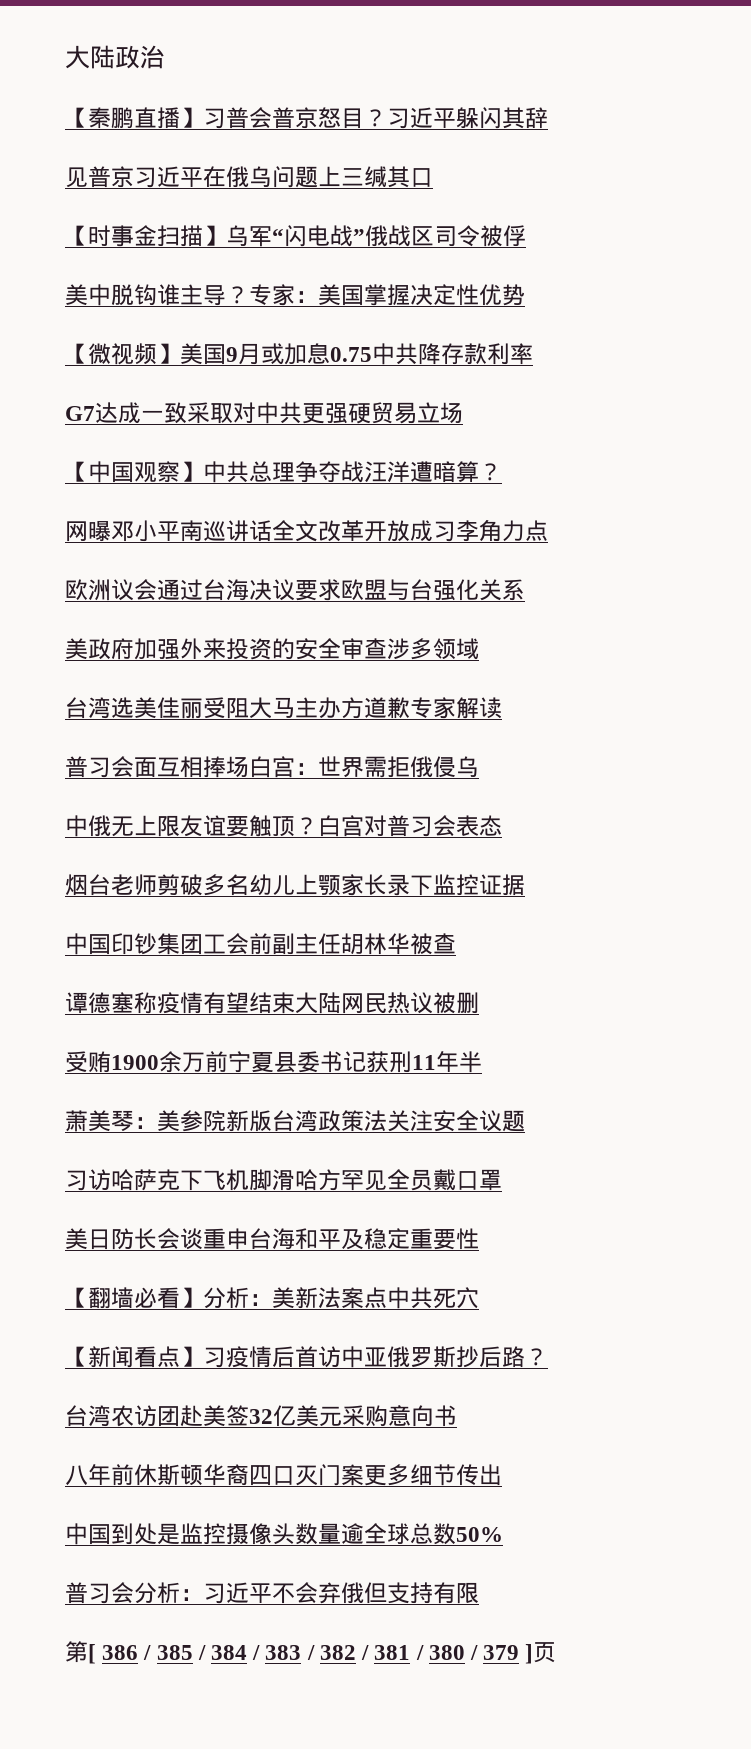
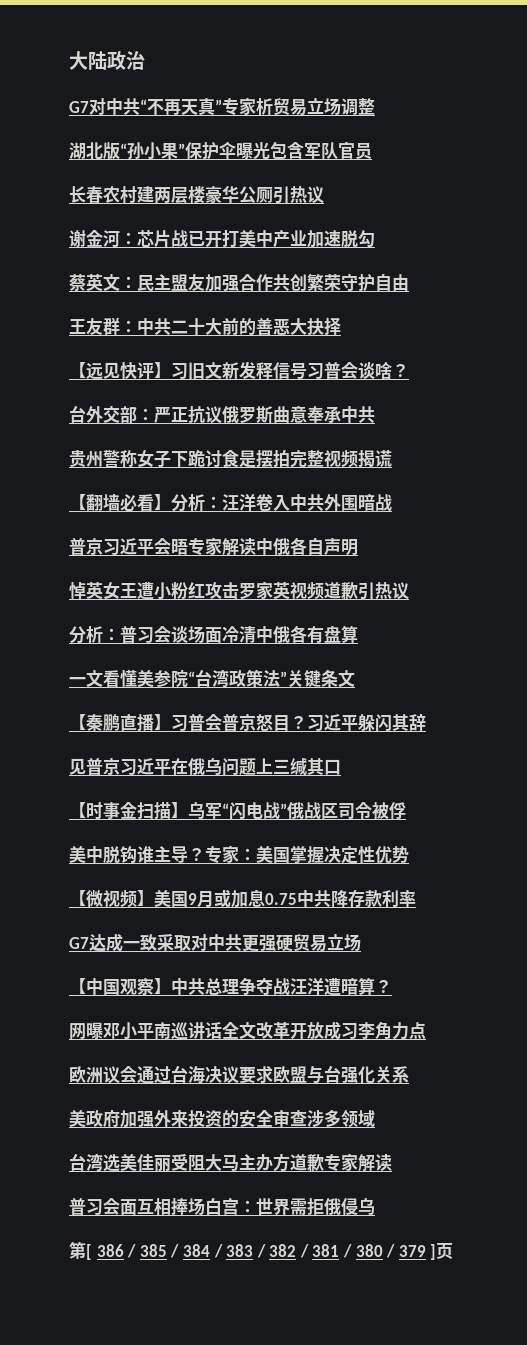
+ G7对中共“不再天真”专家析贸易立场调整
+ 湖北版“孙小果”保护伞曝光包含军队官员
+ 长春农村建两层楼豪华公厕引热议
+ 谢金河：芯片战已开打美中产业加速脱勾
+ 蔡英文：民主盟友加强合作共创繁荣守护自由
+ 王友群：中共二十大前的善恶大抉择
+ 【远见快评】习旧文新发释信号习普会谈啥？
+ 台外交部：严正抗议俄罗斯曲意奉承中共
+ 贵州警称女子下跪讨食是摆拍完整视频揭谎
+ 【翻墙必看】分析：汪洋卷入中共外围暗战
+ 普京习近平会晤专家解读中俄各自声明
+ 悼英女王遭小粉红攻击罗家英视频道歉引热议
+ 分析：普习会谈场面冷清中俄各有盘算
+ 一文看懂美参院“台湾政策法”关键条文
- 中俄无上限友谊要触顶？白宫对普习会表态
- 烟台老师剪破多名幼儿上颚家长录下监控证据
- 中国印钞集团工会前副主任胡林华被查
- 谭德塞称疫情有望结束大陆网民热议被删
- 受贿1900余万前宁夏县委书记获刑11年半
- 萧美琴：美参院新版台湾政策法关注安全议题
- 习访哈萨克下飞机脚滑哈方罕见全员戴口罩
- 美日防长会谈重申台海和平及稳定重要性
- 【翻墙必看】分析：美新法案点中共死穴
- 【新闻看点】习疫情后首访中亚俄罗斯抄后路？
- 台湾农访团赴美签32亿美元采购意向书
- 八年前休斯顿华裔四口灭门案更多细节传出
- 中国到处是监控摄像头数量逾全球总数50%
- 普习会分析：习近平不会弃俄但支持有限

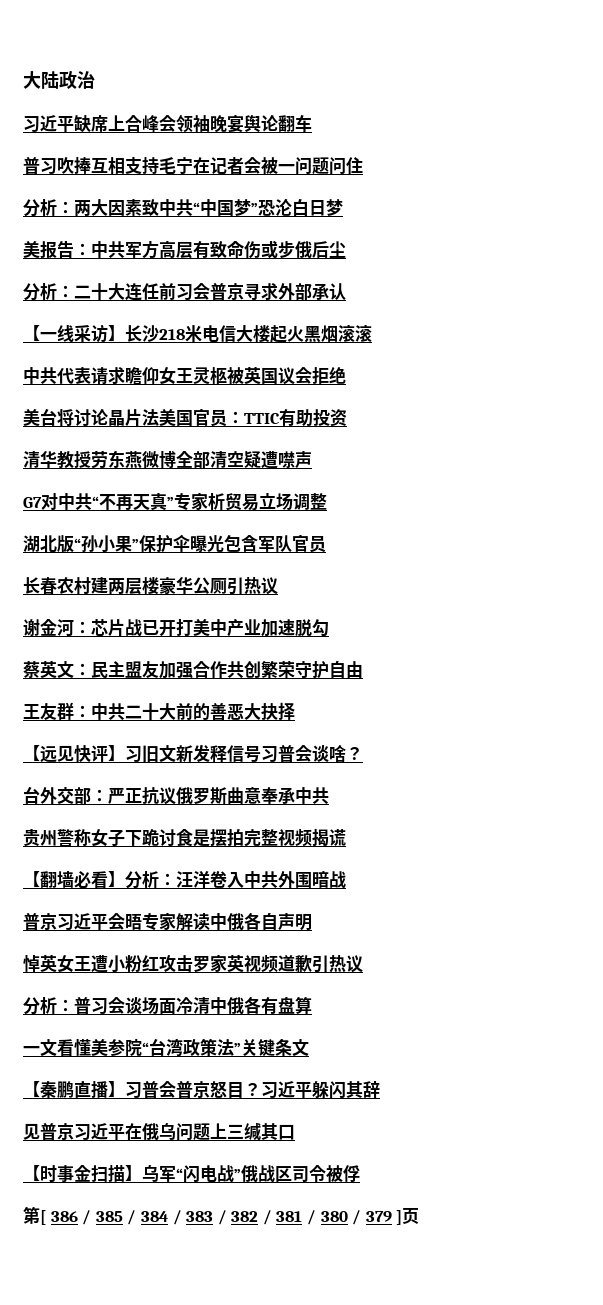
+ 习近平缺席上合峰会领袖晚宴舆论翻车
+ 普习吹捧互相支持毛宁在记者会被一问题问住
+ 分析：两大因素致中共“中国梦”恐沦白日梦
+ 美报告：中共军方高层有致命伤或步俄后尘
+ 分析：二十大连任前习会普京寻求外部承认
+ 【一线采访】长沙218米电信大楼起火黑烟滚滚
+ 中共代表请求瞻仰女王灵柩被英国议会拒绝
+ 美台将讨论晶片法美国官员：TTIC有助投资
+ 清华教授劳东燕微博全部清空疑遭噤声
- 美中脱钩谁主导？专家：美国掌握决定性优势
- 【微视频】美国9月或加息0.75中共降存款利率
- G7达成一致采取对中共更强硬贸易立场
- 【中国观察】中共总理争夺战汪洋遭暗算？
- 网曝邓小平南巡讲话全文改革开放成习李角力点
- 欧洲议会通过台海决议要求欧盟与台强化关系
- 美政府加强外来投资的安全审查涉多领域
- 台湾选美佳丽受阻大马主办方道歉专家解读
- 普习会面互相捧场白宫：世界需拒俄侵乌

